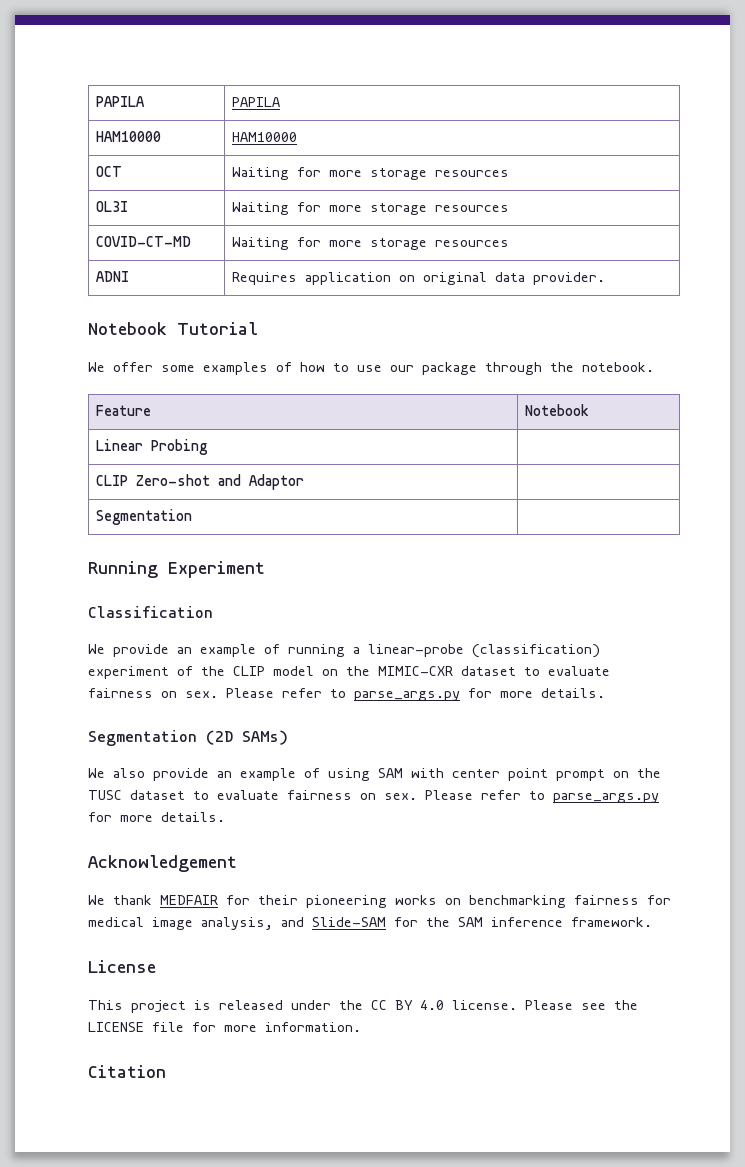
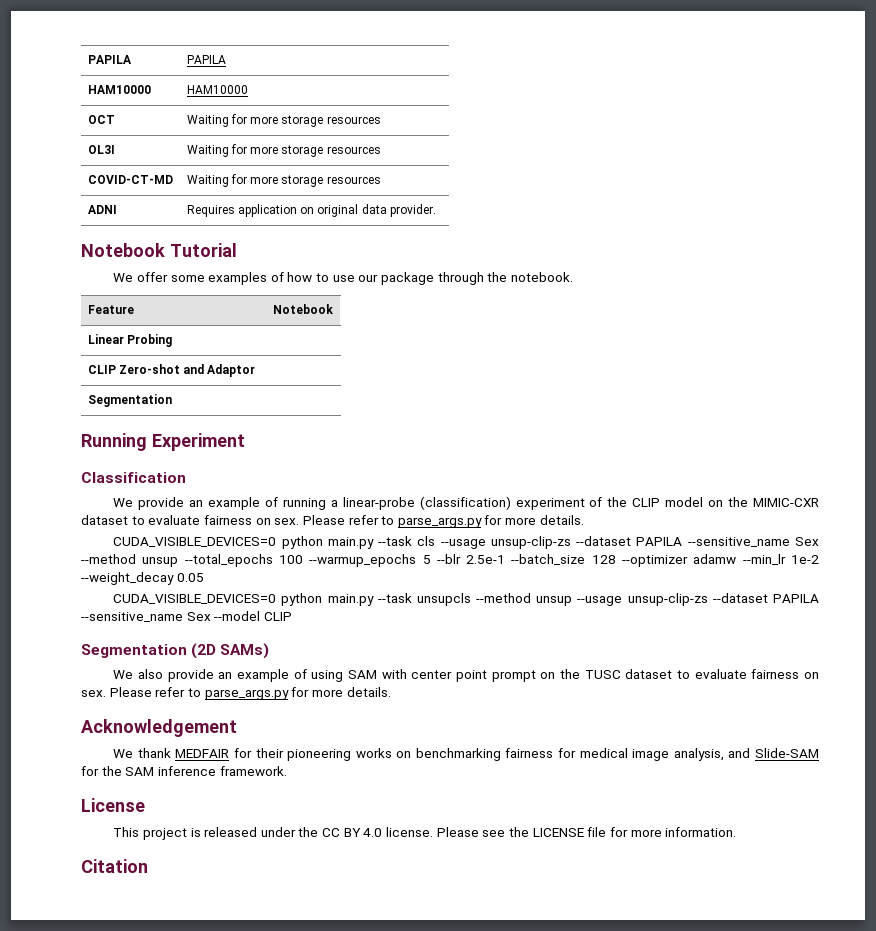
+ CUDA_VISIBLE_DEVICES=0 python main.py --task cls --usage unsup-clip-zs --dataset PAPILA --sensitive_name Sex --method unsup --total_epochs 100 --warmup_epochs 5 --blr 2.5e-1 --batch_size 128 --optimizer adamw --min_lr 1e-2 --weight_decay 0.05
+ CUDA_VISIBLE_DEVICES=0 python main.py --task unsupcls --method unsup --usage unsup-clip-zs --dataset PAPILA --sensitive_name Sex --model CLIP

